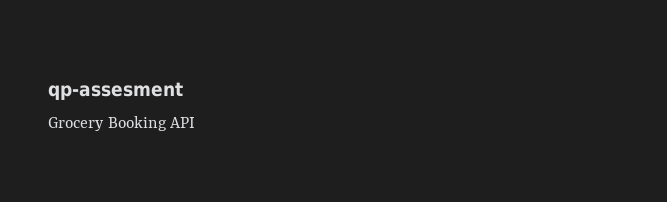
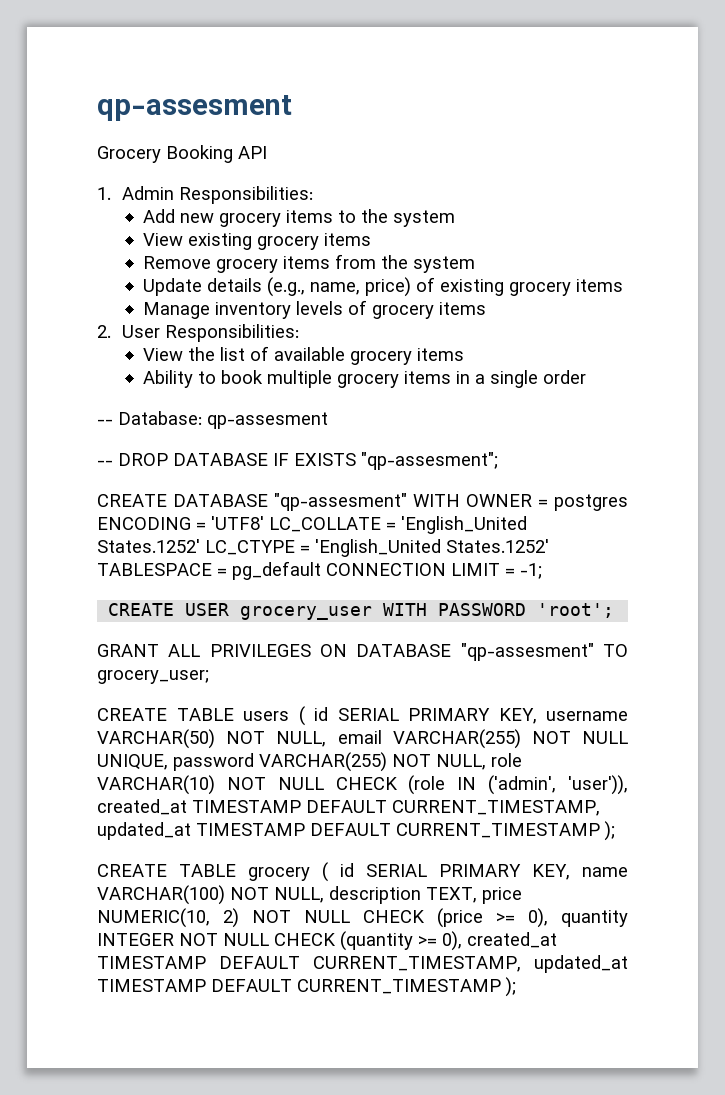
+ 1. Admin Responsibilities:
+ Add new grocery items to the system
+ View existing grocery items
+ Remove grocery items from the system
+ Update details (e.g., name, price) of existing grocery items
+ Manage inventory levels of grocery items
+ 2. User Responsibilities:
+ View the list of available grocery items
+ Ability to book multiple grocery items in a single order
+ -- Database: qp-assesment
+ -- DROP DATABASE IF EXISTS "qp-assesment";
+ CREATE DATABASE "qp-assesment" WITH OWNER = postgres ENCODING = 'UTF8' LC_COLLATE = 'English_United States.1252' LC_CTYPE = 'English_United States.1252' TABLESPACE = pg_default CONNECTION LIMIT = -1;
+ CREATE USER grocery_user WITH PASSWORD 'root';
+ GRANT ALL PRIVILEGES ON DATABASE "qp-assesment" TO grocery_user;
+ CREATE TABLE users ( id SERIAL PRIMARY KEY, username VARCHAR(50) NOT NULL, email VARCHAR(255) NOT NULL UNIQUE, password VARCHAR(255) NOT NULL, role VARCHAR(10) NOT NULL CHECK (role IN ('admin', 'user')), created_at TIMESTAMP DEFAULT CURRENT_TIMESTAMP, updated_at TIMESTAMP DEFAULT CURRENT_TIMESTAMP );
+ CREATE TABLE grocery ( id SERIAL PRIMARY KEY, name VARCHAR(100) NOT NULL, description TEXT, price NUMERIC(10, 2) NOT NULL CHECK (price >= 0), quantity INTEGER NOT NULL CHECK (quantity >= 0), created_at TIMESTAMP DEFAULT CURRENT_TIMESTAMP, updated_at TIMESTAMP DEFAULT CURRENT_TIMESTAMP );

